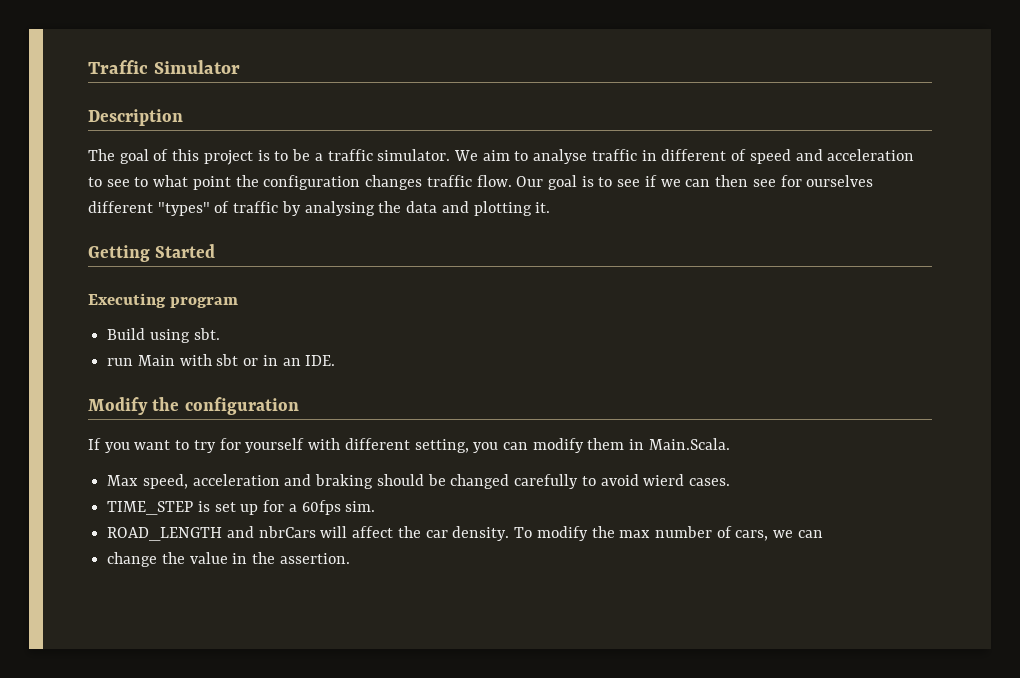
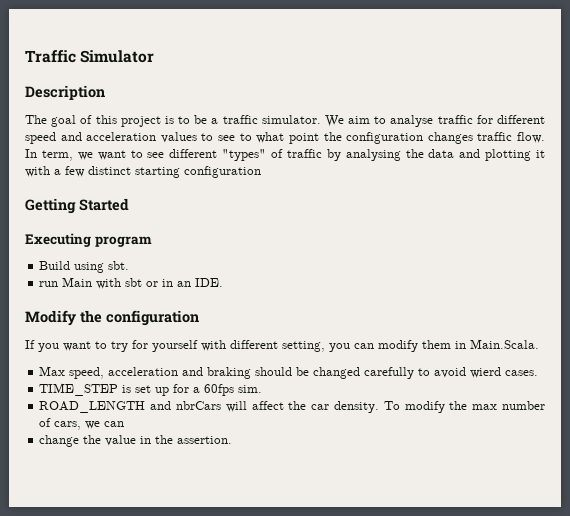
- We aim to analyse traffic in different of speed and acceleration to see to what point the configuration changes traffic flow.
+ We aim to analyse traffic for different speed and acceleration values to see to what point the configuration changes traffic flow.
- Our goal is to see if we can then see for ourselves different "types" of traffic by analysing the data and plotting it.
+ In term, we want to see different "types" of traffic by analysing the data and plotting it with a few distinct starting configuration

